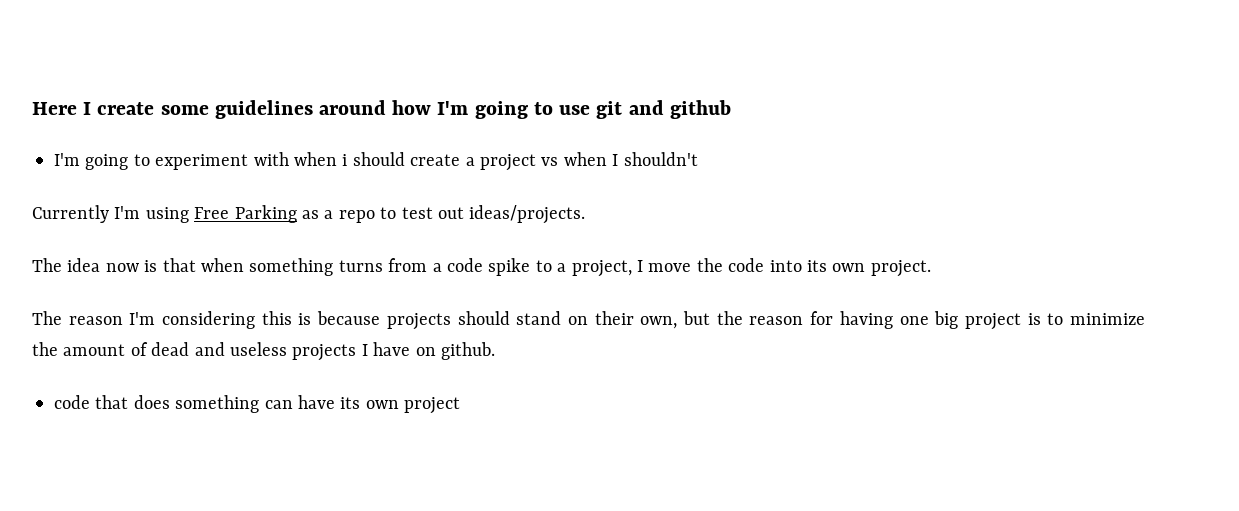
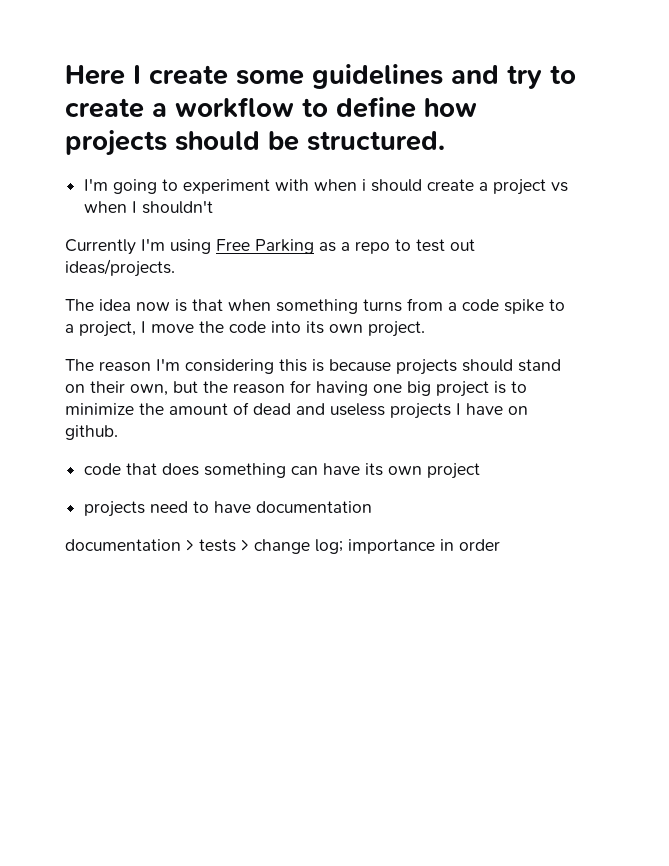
- Here I create some guidelines around how I'm going to use git and github
+ Here I create some guidelines and try to create a workflow to define how projects should be structured.
+ projects need to have documentation
+ documentation > tests > change log; importance in order

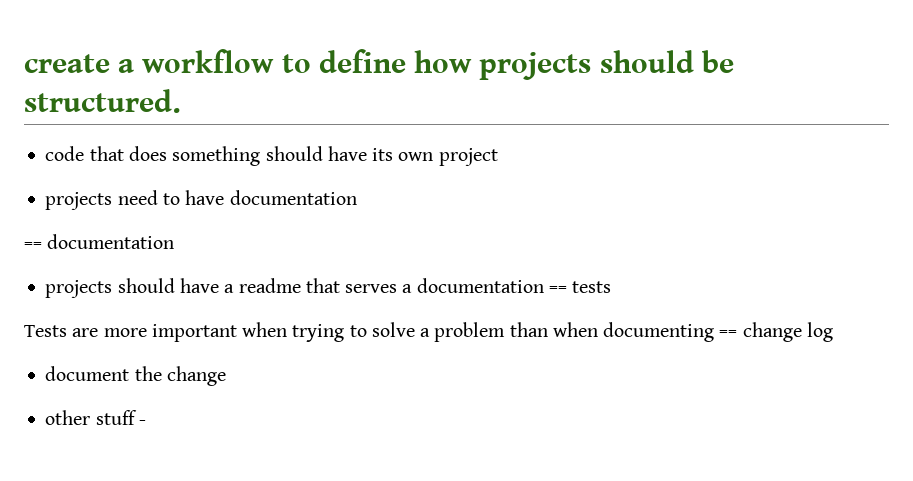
- Here I create some guidelines and try to create a workflow to define how projects should be structured.
+ create a workflow to define how projects should be structured.
- I'm going to experiment with when i should create a project vs when I shouldn't
- Currently I'm using Free Parking as a repo to test out ideas/projects.
- The idea now is that when something turns from a code spike to a project, I move the code into its own project.
- The reason I'm considering this is because projects should stand on their own, but the reason for having one big project is to minimize the amount of dead and useless projects I have on github.
- code that does something can have its own project
+ code that does something should have its own project
- documentation > tests > change log; importance in order
+ == documentation
+ projects should have a readme that serves a documentation == tests
+ Tests are more important when trying to solve a problem than when documenting == change log
+ document the change
+ other stuff -

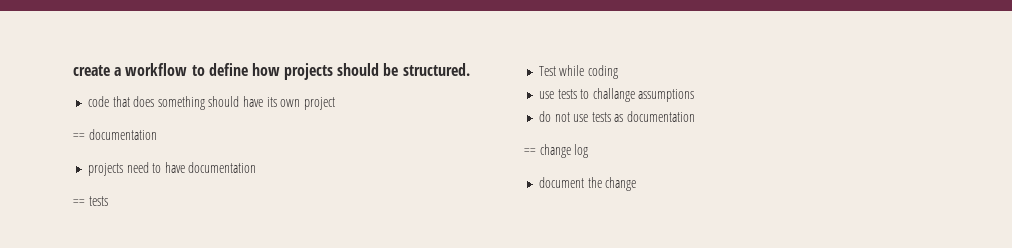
+ == documentation
- == documentation
- projects should have a readme that serves a documentation == tests
- Tests are more important when trying to solve a problem than when documenting == change log
+ == tests
+ Test while coding
+ use tests to challange assumptions
+ do not use tests as documentation
+ == change log
- other stuff -

